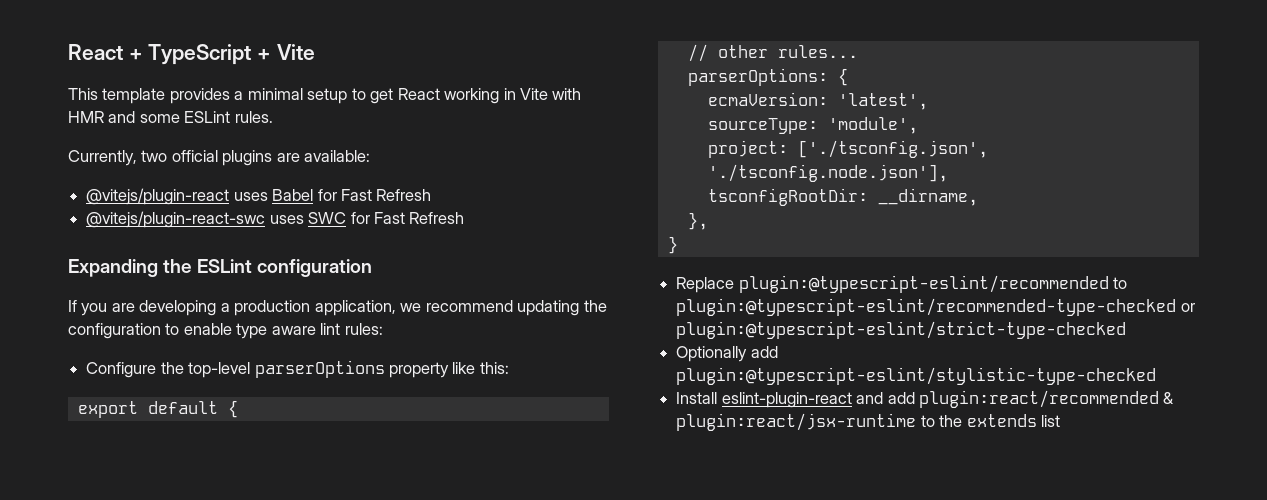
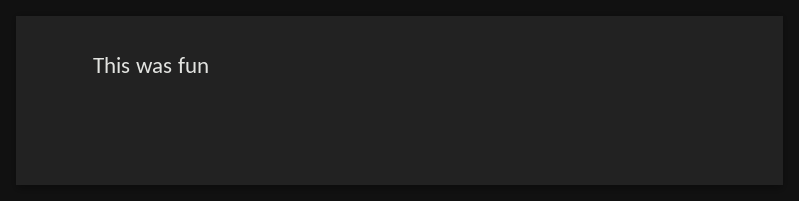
- React + TypeScript + Vite
- This template provides a minimal setup to get React working in Vite with HMR and some ESLint rules.
- Currently, two official plugins are available:
- @vitejs/plugin-react uses Babel for Fast Refresh
- @vitejs/plugin-react-swc uses SWC for Fast Refresh
- Expanding the ESLint configuration
- If you are developing a production application, we recommend updating the configuration to enable type aware lint rules:
- Configure the top-level parserOptions property like this:
- export default {
- // other rules...
- parserOptions: {
- ecmaVersion: 'latest',
- sourceType: 'module',
- project: ['./tsconfig.json', './tsconfig.node.json'],
- tsconfigRootDir: __dirname,
- },
- }
- Replace plugin:@typescript-eslint/recommended to plugin:@typescript-eslint/recommended-type-checked or plugin:@typescript-eslint/strict-type-checked
- Optionally add plugin:@typescript-eslint/stylistic-type-checked
- Install eslint-plugin-react and add plugin:react/recommended & plugin:react/jsx-runtime to the extends list
+ This was fun

